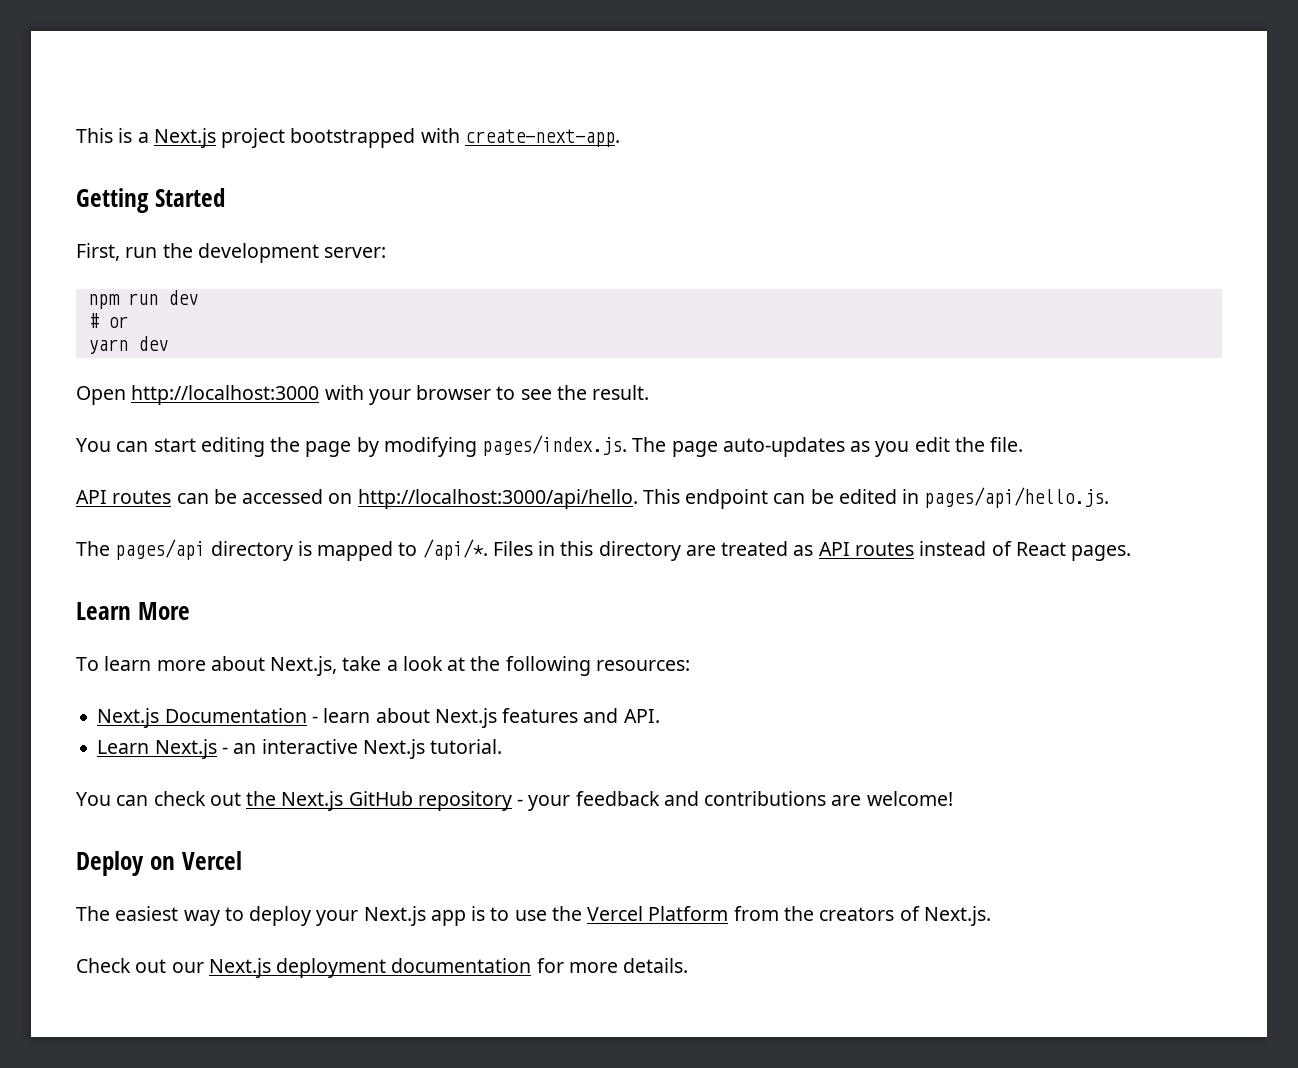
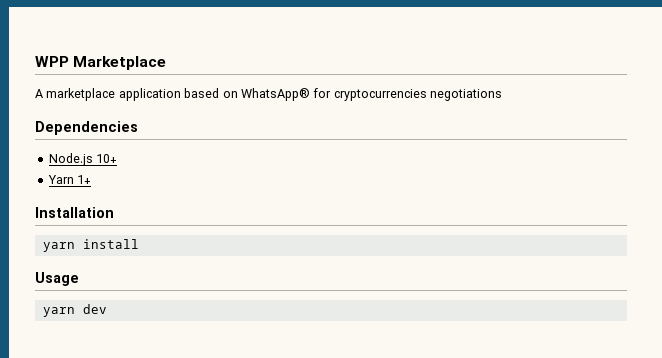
- This is a Next.js project bootstrapped with create-next-app.
- Getting Started
- First, run the development server:
- npm run dev
- # or
+ WPP Marketplace
+ A marketplace application based on WhatsApp® for cryptocurrencies negotiations
+ Dependencies
+ Node.js 10+
+ Yarn 1+
+ Installation
+ yarn install
+ Usage
  yarn dev
- Open http://localhost:3000 with your browser to see the result.
- You can start editing the page by modifying pages/index.js. The page auto-updates as you edit the file.
- API routes can be accessed on http://localhost:3000/api/hello. This endpoint can be edited in pages/api/hello.js.
- The pages/api directory is mapped to /api/*. Files in this directory are treated as API routes instead of React pages.
- Learn More
- To learn more about Next.js, take a look at the following resources:
- Next.js Documentation - learn about Next.js features and API.
- Learn Next.js - an interactive Next.js tutorial.
- You can check out the Next.js GitHub repository - your feedback and contributions are welcome!
- Deploy on Vercel
- The easiest way to deploy your Next.js app is to use the Vercel Platform from the creators of Next.js.
- Check out our Next.js deployment documentation for more details.

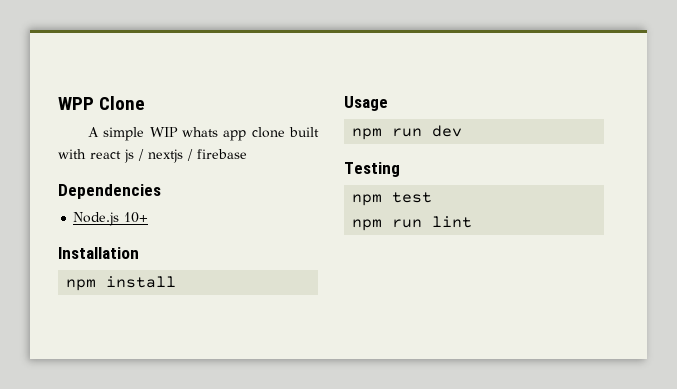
- WPP Marketplace
+ WPP Clone
- A marketplace application based on WhatsApp® for cryptocurrencies negotiations
+ A simple WIP whats app clone built with react js / nextjs / firebase
- Yarn 1+
- yarn install
+ npm install
- yarn dev
+ npm run dev
+ Testing
+ npm test
+ npm run lint

